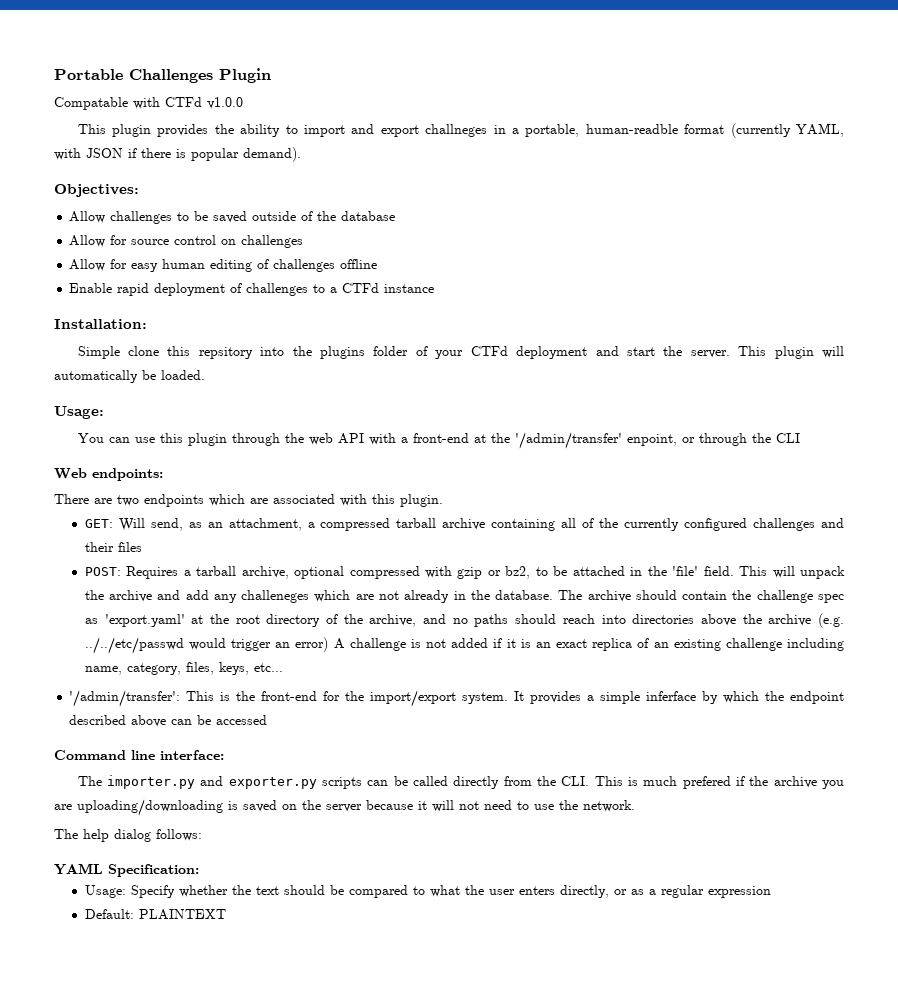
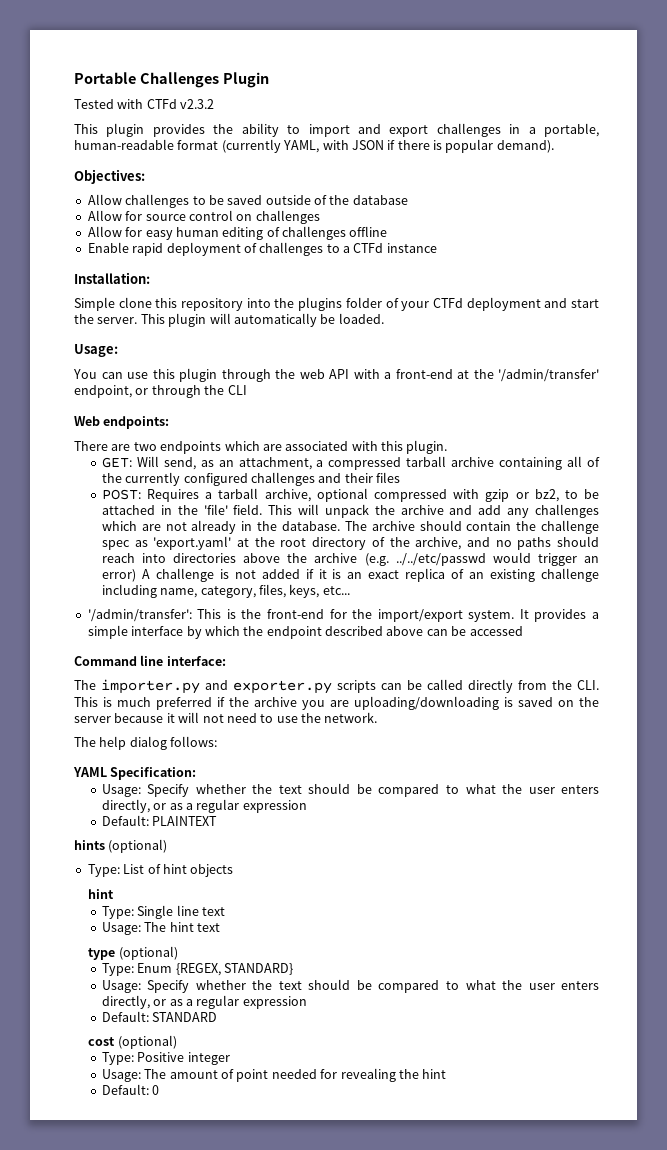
- Compatable with CTFd v1.0.0
+ Tested with CTFd v2.3.2
- This plugin provides the ability to import and export challneges in a portable, human-readble format (currently YAML, with JSON if there is popular demand).
+ This plugin provides the ability to import and export challenges in a portable, human-readable format (currently YAML, with JSON if there is popular demand).
- Simple clone this repsitory into the plugins folder of your CTFd deployment and start the server.
+ Simple clone this repository into the plugins folder of your CTFd deployment and start the server.
- You can use this plugin through the web API with a front-end at the '/admin/transfer' enpoint, or through the CLI
+ You can use this plugin through the web API with a front-end at the '/admin/transfer' endpoint, or through the CLI
- This will unpack the archive and add any challeneges which are not already in the database.
+ This will unpack the archive and add any challenges which are not already in the database.
- It provides a simple inferface by which the endpoint described above can be accessed
+ It provides a simple interface by which the endpoint described above can be accessed
- The importer.py and exporter.py scripts can be called directly from the CLI. This is much prefered if the archive you are uploading/downloading is saved on the server because it will not need to use the network.
+ The importer.py and exporter.py scripts can be called directly from the CLI. This is much preferred if the archive you are uploading/downloading is saved on the server because it will not need to use the network.
+ hints (optional)
+ Type: List of hint objects
+ hint
+ Type: Single line text
+ Usage: The hint text
+ type (optional)
+ Type: Enum {REGEX, STANDARD}
+ Usage: Specify whether the text should be compared to what the user enters directly, or as a regular expression
+ Default: STANDARD
+ cost (optional)
+ Type: Positive integer
+ Usage: The amount of point needed for revealing the hint
+ Default: 0

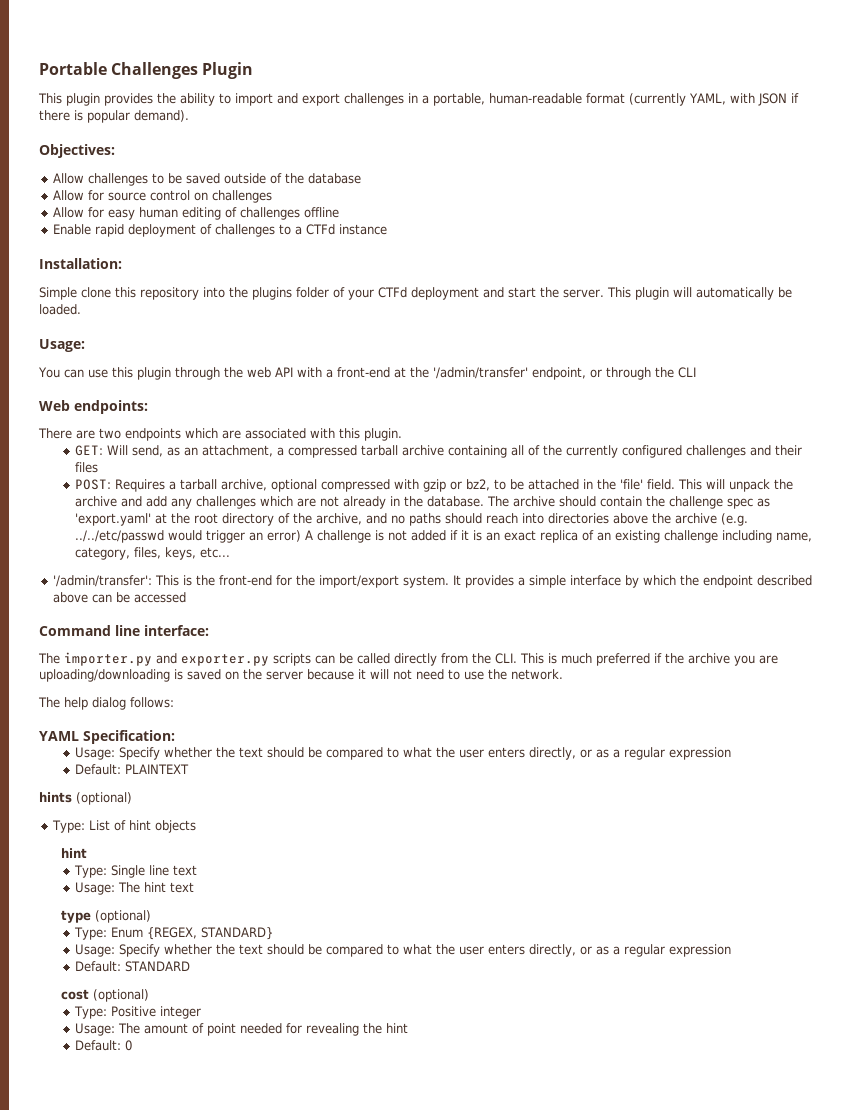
- Tested with CTFd v2.3.2

